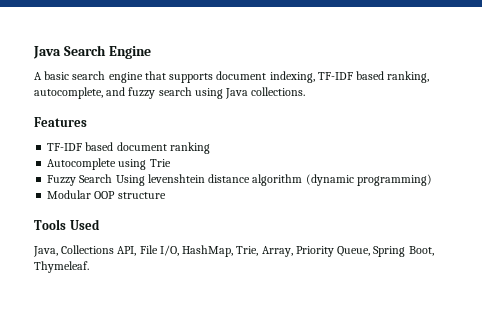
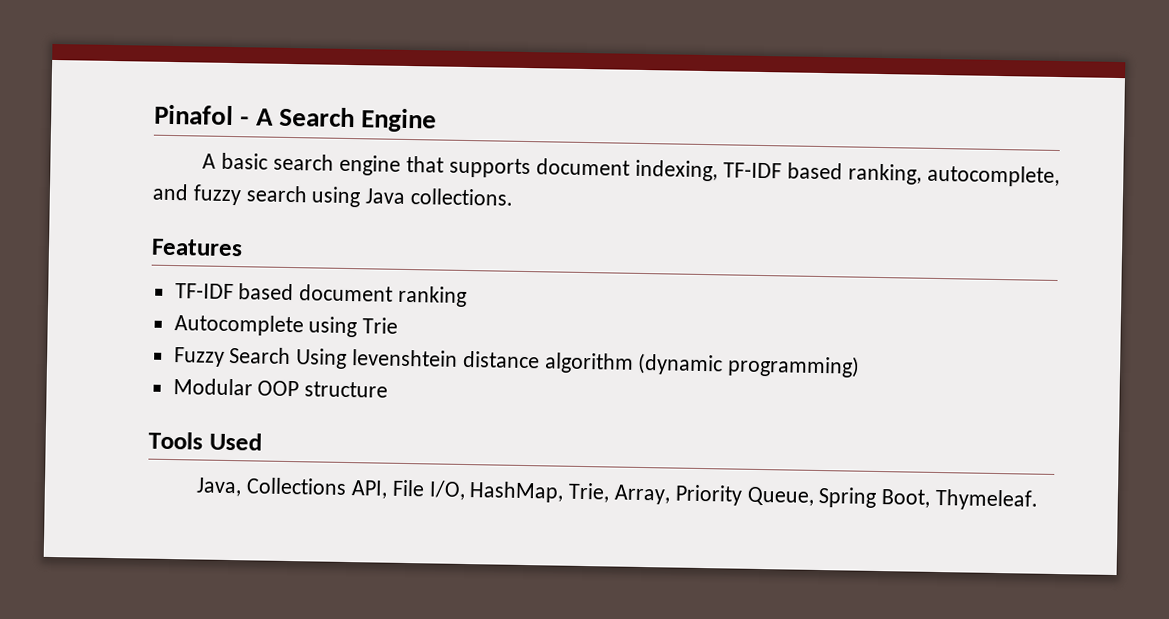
- Java Search Engine
+ Pinafol - A Search Engine

